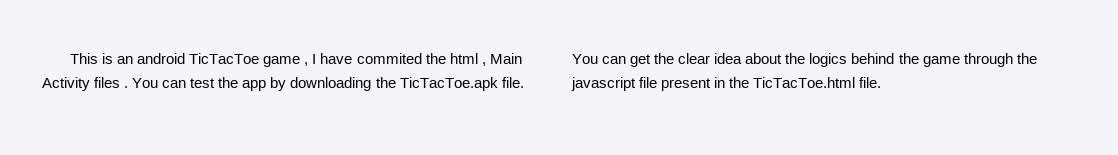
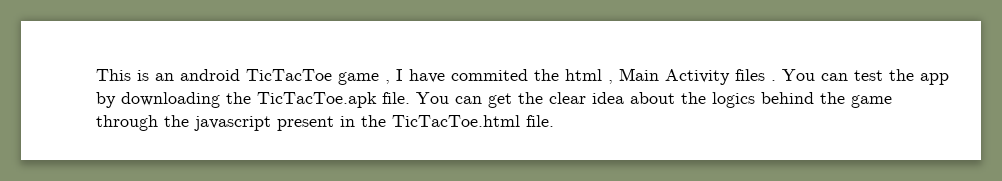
- You can get the clear idea about the logics behind the game through the javascript file present in the TicTacToe.html file.
+ You can get the clear idea about the logics behind the game through the javascript present in the TicTacToe.html file.

